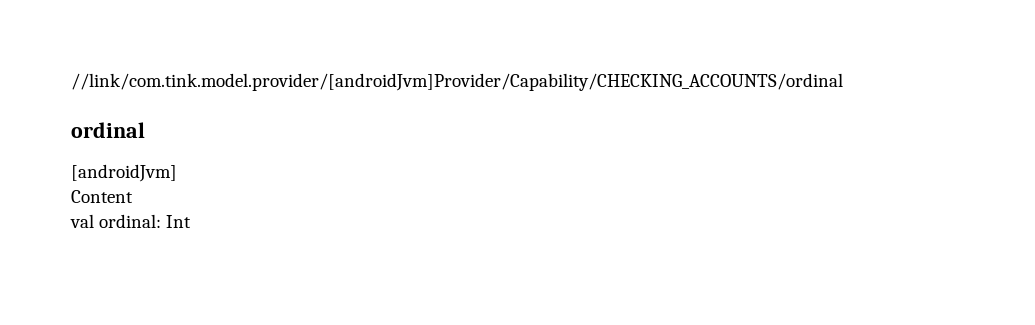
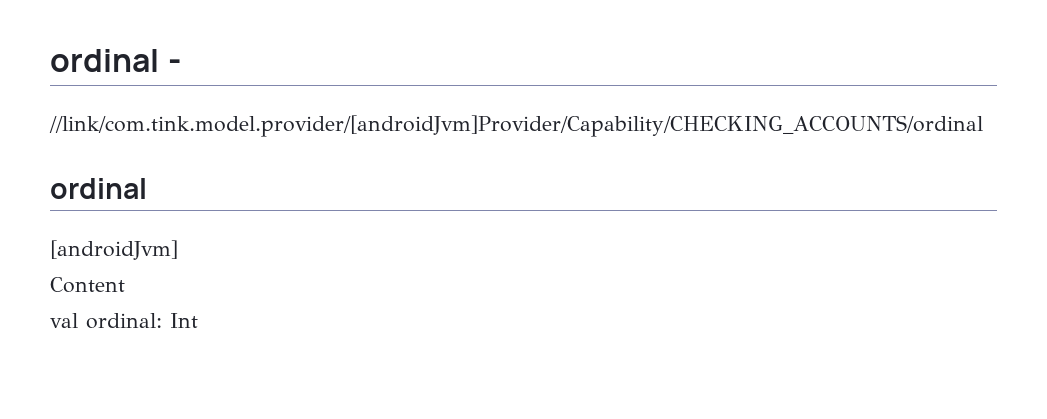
+ ordinal -

